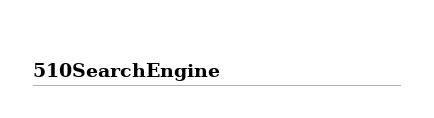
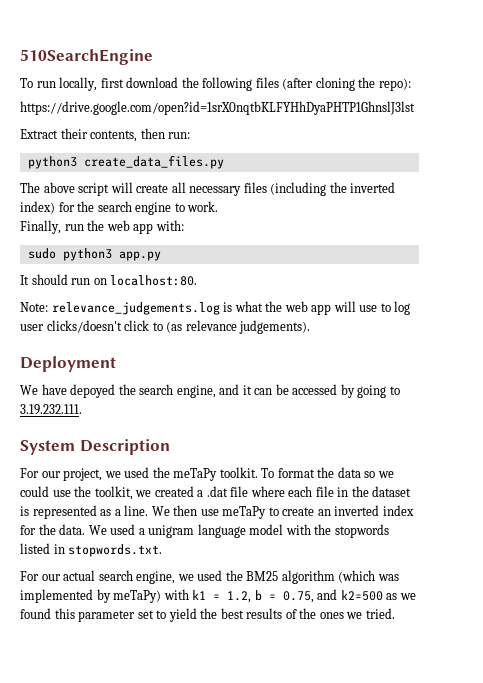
+ To run locally, first download the following files (after cloning the repo):
+ https://drive.google.com/open?id=1srX0nqtbKLFYHhDyaPHTP1GhnslJ3lst
+ Extract their contents, then run:
+ python3 create_data_files.py
+ The above script will create all necessary files (including the inverted index) for the search engine to work.
+ Finally, run the web app with:
+ sudo python3 app.py
+ It should run on localhost:80.
+ Note: relevance_judgements.log is what the web app will use to log user clicks/doesn't click to (as relevance judgements).
+ Deployment
+ We have depoyed the search engine, and it can be accessed by going to 3.19.232.111.
+ System Description
+ For our project, we used the meTaPy toolkit. To format the data so we could use the toolkit, we created a .dat file where each file in the dataset is represented as a line. We then use meTaPy to create an inverted index for the data. We used a unigram language model with the stopwords listed in stopwords.txt.
+ For our actual search engine, we used the BM25 algorithm (which was implemented by meTaPy) with k1 = 1.2, b = 0.75, and k2=500 as we found this parameter set to yield the best results of the ones we tried.

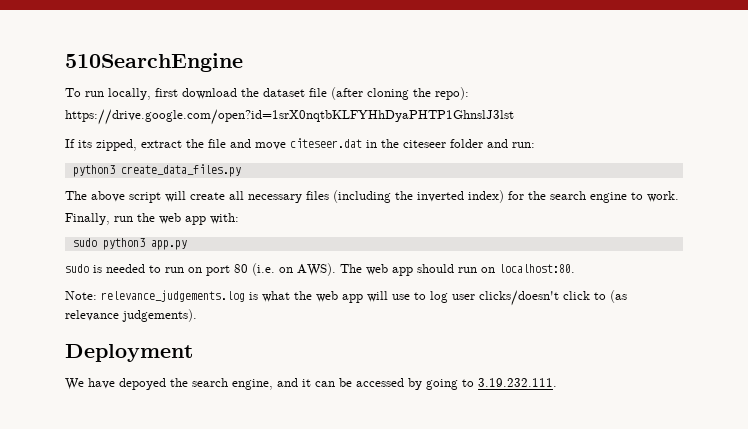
- To run locally, first download the following files (after cloning the repo):
+ To run locally, first download the dataset file (after cloning the repo):
- Extract their contents, then run:
+ If its zipped, extract the file and move citeseer.dat in the citeseer folder and run:
- It should run on localhost:80.
+ sudo is needed to run on port 80 (i.e. on AWS). The web app should run on localhost:80.
- System Description
- For our project, we used the meTaPy toolkit. To format the data so we could use the toolkit, we created a .dat file where each file in the dataset is represented as a line. We then use meTaPy to create an inverted index for the data. We used a unigram language model with the stopwords listed in stopwords.txt.
- For our actual search engine, we used the BM25 algorithm (which was implemented by meTaPy) with k1 = 1.2, b = 0.75, and k2=500 as we found this parameter set to yield the best results of the ones we tried.

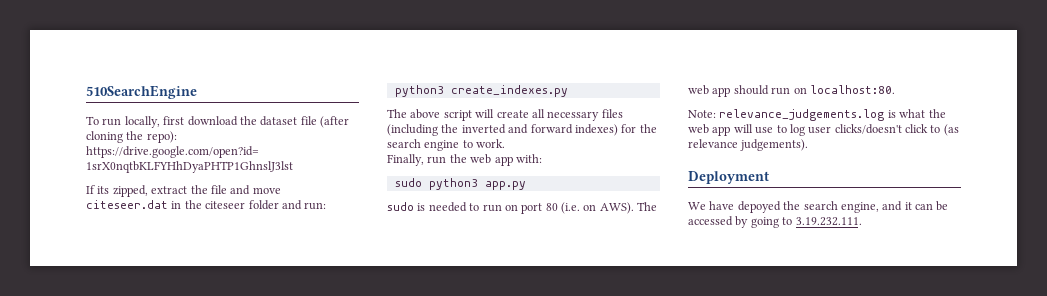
- python3 create_data_files.py
+ python3 create_indexes.py
- The above script will create all necessary files (including the inverted index) for the search engine to work.
+ The above script will create all necessary files (including the inverted and forward indexes) for the search engine to work.

